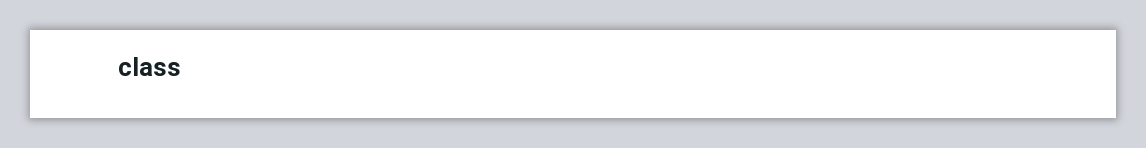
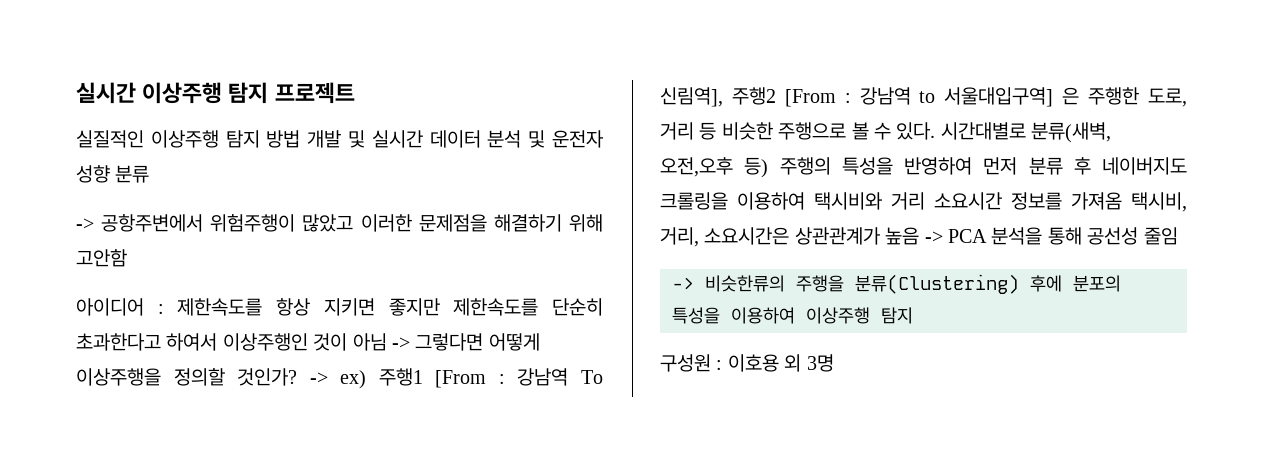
- class
+ 실시간 이상주행 탐지 프로젝트
+ 실질적인 이상주행 탐지 방법 개발 및 실시간 데이터 분석 및 운전자 성향 분류
+ -> 공항주변에서 위험주행이 많았고 이러한 문제점을 해결하기 위해 고안함
+ 아이디어 : 제한속도를 항상 지키면 좋지만 제한속도를 단순히 초과한다고 하여서 이상주행인 것이 아님 -> 그렇다면 어떻게 이상주행을 정의할 것인가? -> ex) 주행1 [From : 강남역 To 신림역], 주행2 [From : 강남역 to 서울대입구역] 은 주행한 도로, 거리 등 비슷한 주행으로 볼 수 있다. 시간대별로 분류(새벽, 오전,오후 등) 주행의 특성을 반영하여 먼저 분류 후 네이버지도 크롤링을 이용하여 택시비와 거리 소요시간 정보를 가져옴 택시비, 거리, 소요시간은 상관관계가 높음 -> PCA 분석을 통해 공선성 줄임
+ -> 비슷한류의 주행을 분류(Clustering) 후에 분포의 특성을 이용하여 이상주행 탐지
+ 구성원 : 이호용 외 3명

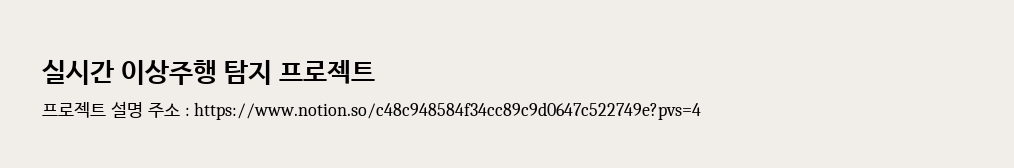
- 실질적인 이상주행 탐지 방법 개발 및 실시간 데이터 분석 및 운전자 성향 분류
- -> 공항주변에서 위험주행이 많았고 이러한 문제점을 해결하기 위해 고안함
- 아이디어 : 제한속도를 항상 지키면 좋지만 제한속도를 단순히 초과한다고 하여서 이상주행인 것이 아님 -> 그렇다면 어떻게 이상주행을 정의할 것인가? -> ex) 주행1 [From : 강남역 To 신림역], 주행2 [From : 강남역 to 서울대입구역] 은 주행한 도로, 거리 등 비슷한 주행으로 볼 수 있다. 시간대별로 분류(새벽, 오전,오후 등) 주행의 특성을 반영하여 먼저 분류 후 네이버지도 크롤링을 이용하여 택시비와 거리 소요시간 정보를 가져옴 택시비, 거리, 소요시간은 상관관계가 높음 -> PCA 분석을 통해 공선성 줄임
- -> 비슷한류의 주행을 분류(Clustering) 후에 분포의 특성을 이용하여 이상주행 탐지
- 구성원 : 이호용 외 3명
+ 프로젝트 설명 주소 : https://www.notion.so/c48c948584f34cc89c9d0647c522749e?pvs=4

